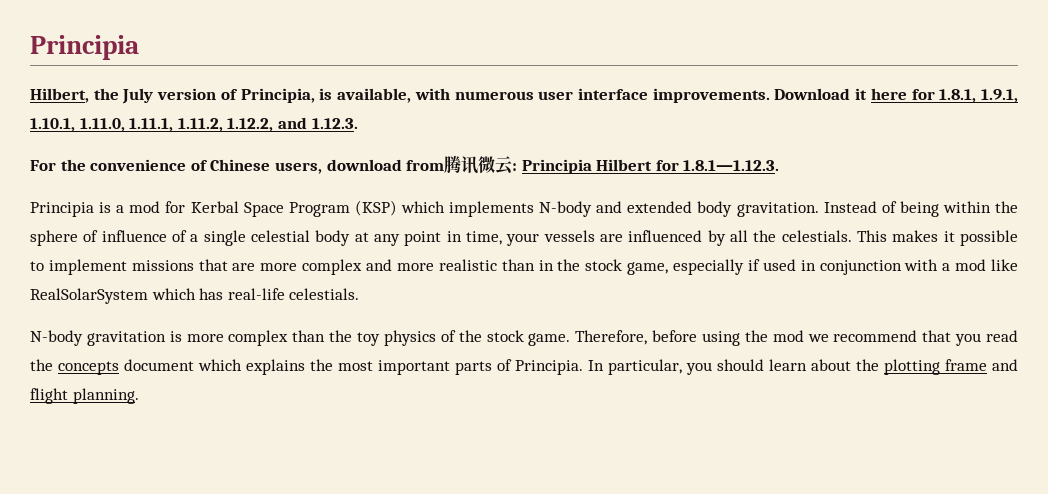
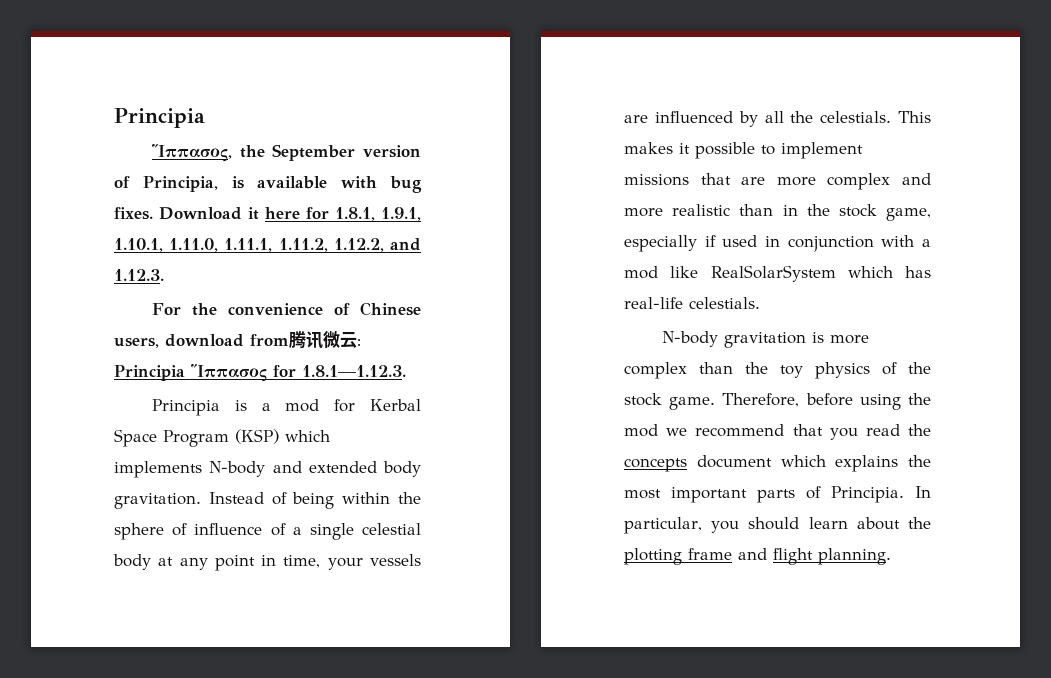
- Hilbert, the July version of Principia, is available, with numerous user interface improvements.
+ Ἵππασος, the September version of Principia, is available with bug fixes.
- For the convenience of Chinese users, download from腾讯微云: Principia Hilbert for 1.8.1—1.12.3.
+ For the convenience of Chinese users, download from腾讯微云: Principia Ἵππασος for 1.8.1—1.12.3.

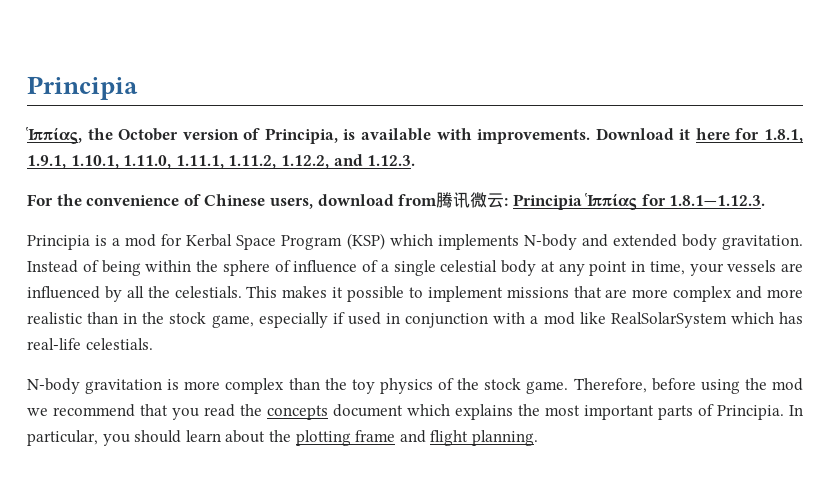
- Ἵππασος, the September version of Principia, is available with bug fixes.
+ Ἱππίας, the October version of Principia, is available with improvements.
- For the convenience of Chinese users, download from腾讯微云: Principia Ἵππασος for 1.8.1—1.12.3.
+ For the convenience of Chinese users, download from腾讯微云: Principia Ἱππίας for 1.8.1—1.12.3.

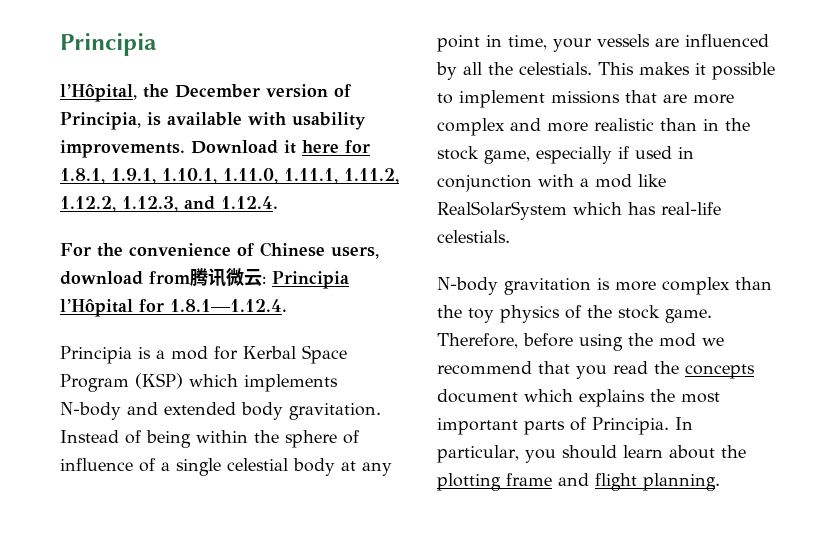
- Ἱππίας, the October version of Principia, is available with improvements.
+ l’Hôpital, the December version of Principia, is available with usability improvements.
- Download it here for 1.8.1, 1.9.1, 1.10.1, 1.11.0, 1.11.1, 1.11.2, 1.12.2, and 1.12.3.
+ Download it here for 1.8.1, 1.9.1, 1.10.1, 1.11.0, 1.11.1, 1.11.2, 1.12.2, 1.12.3, and 1.12.4.
- For the convenience of Chinese users, download from腾讯微云: Principia Ἱππίας for 1.8.1—1.12.3.
+ For the convenience of Chinese users, download from腾讯微云: Principia l’Hôpital for 1.8.1—1.12.4.

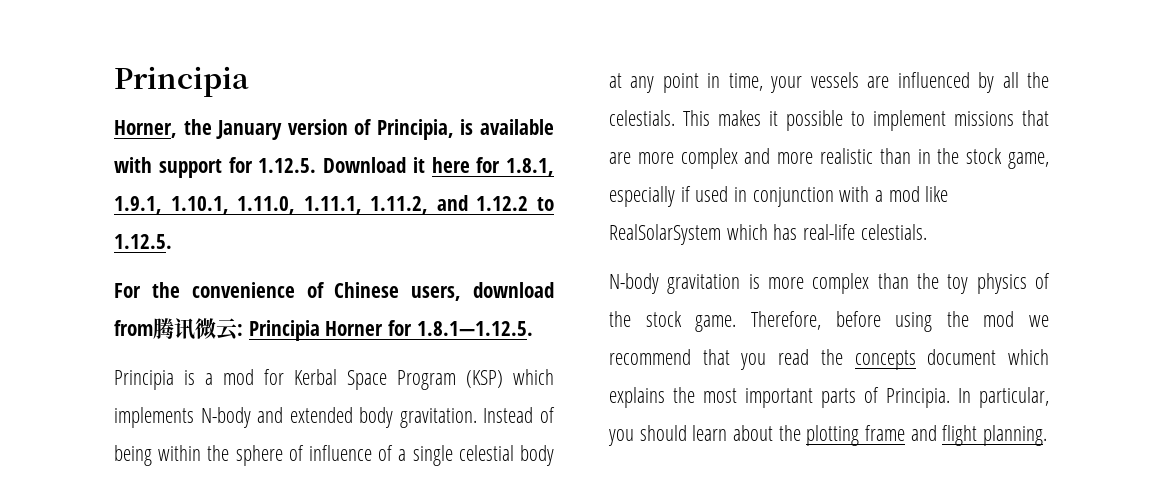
- l’Hôpital, the December version of Principia, is available with usability improvements. Download it here for 1.8.1, 1.9.1, 1.10.1, 1.11.0, 1.11.1, 1.11.2, 1.12.2, 1.12.3, and 1.12.4.
+ Horner, the January version of Principia, is available with support for 1.12.5. Download it here for 1.8.1, 1.9.1, 1.10.1, 1.11.0, 1.11.1, 1.11.2, and 1.12.2 to 1.12.5.
- For the convenience of Chinese users, download from腾讯微云: Principia l’Hôpital for 1.8.1—1.12.4.
+ For the convenience of Chinese users, download from腾讯微云: Principia Horner for 1.8.1—1.12.5.

